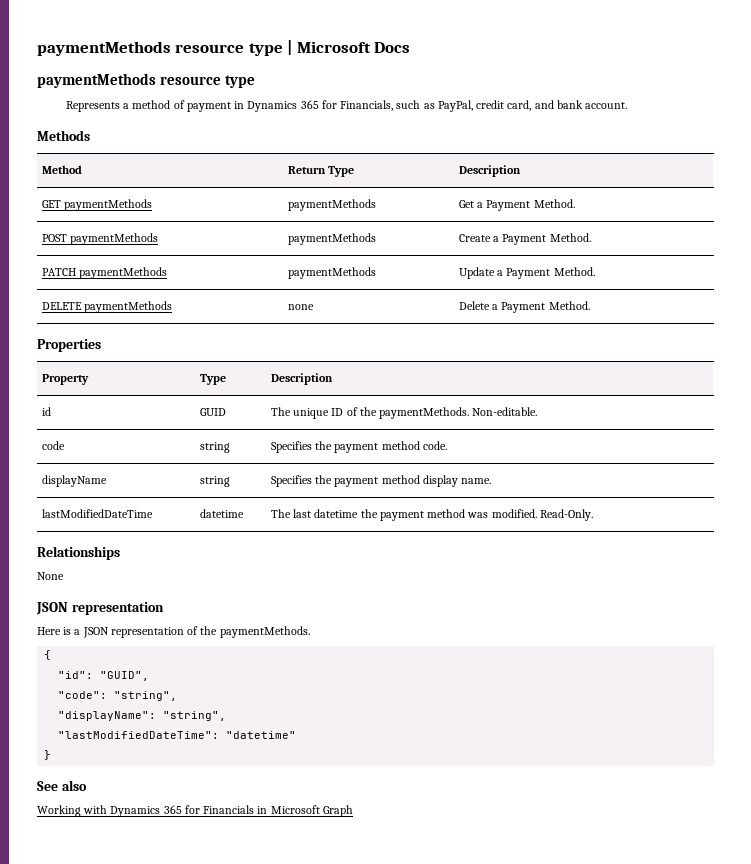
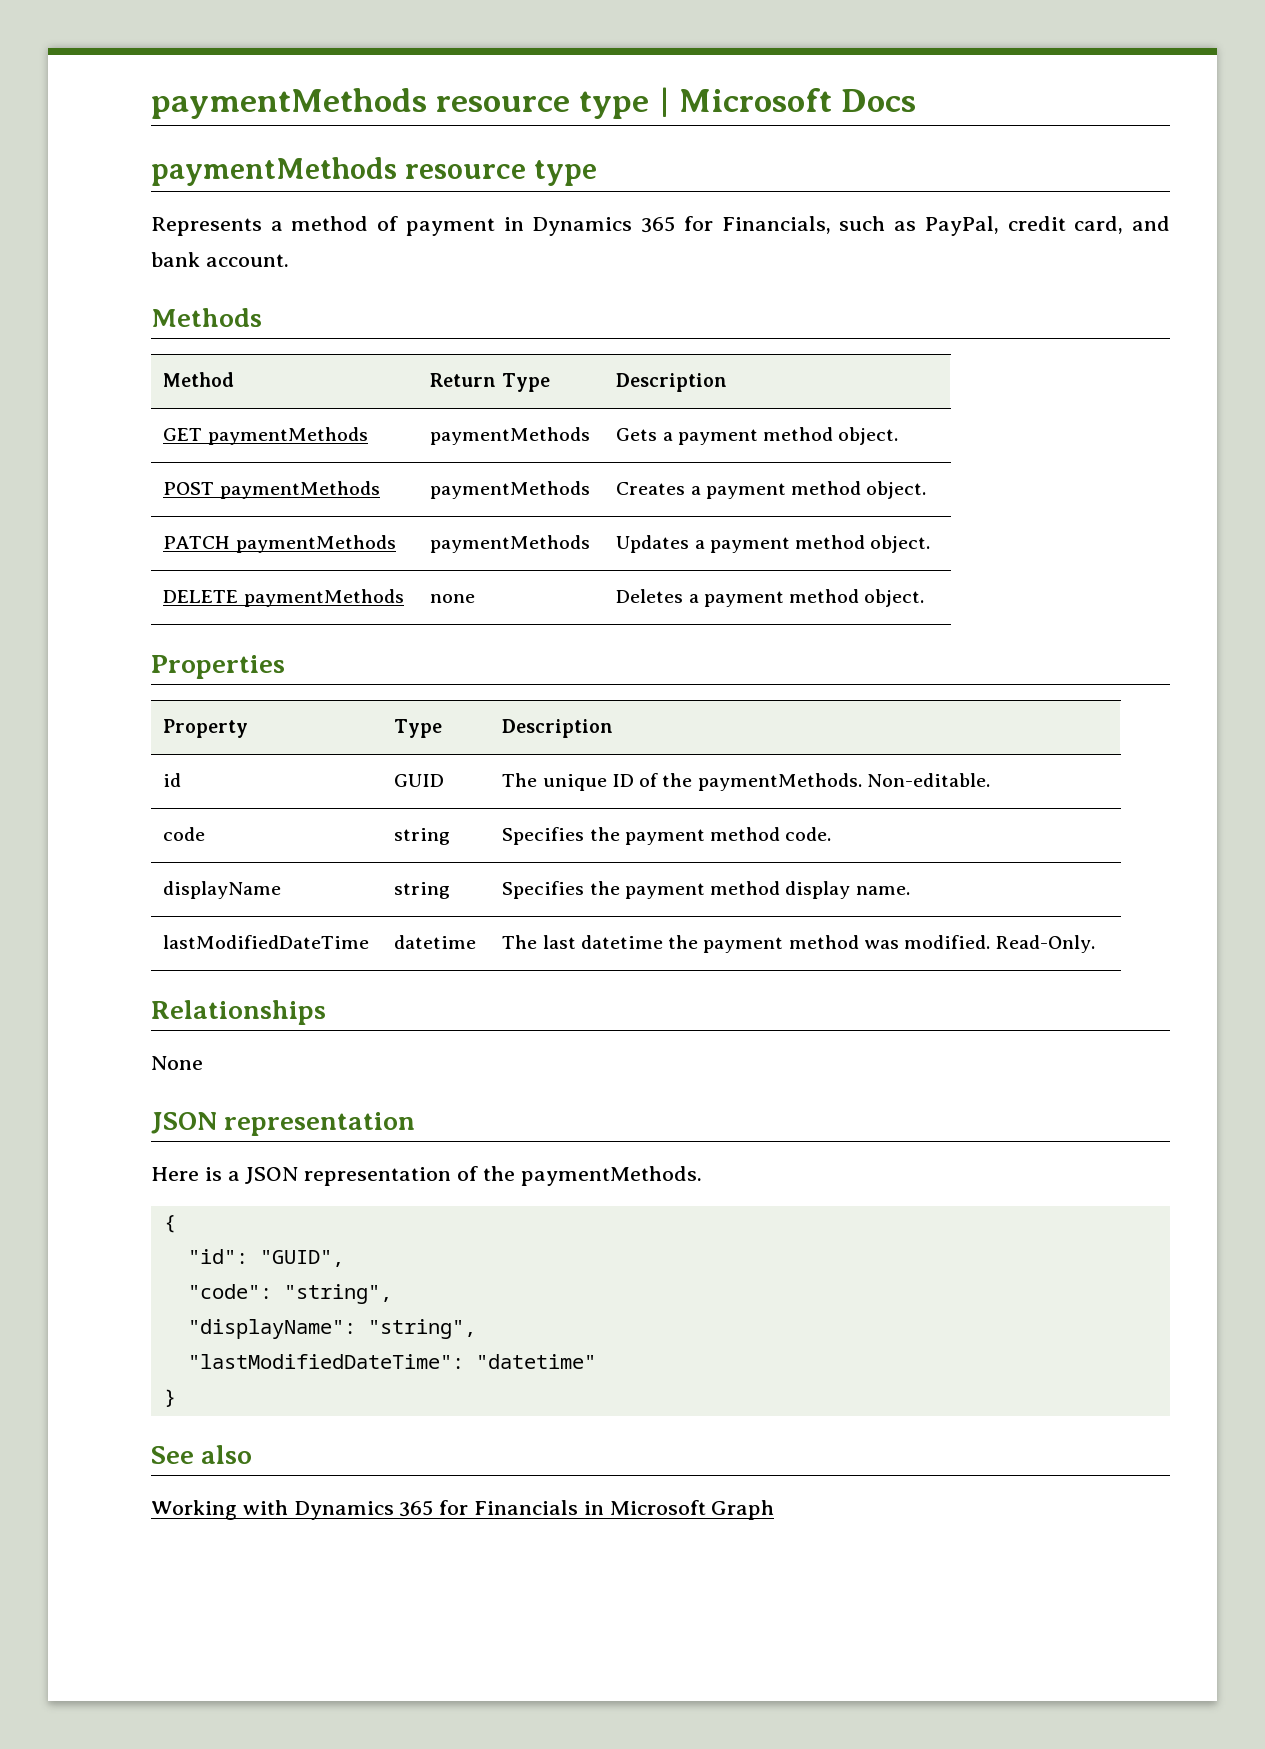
- GET paymentMethods | paymentMethods | Get a Payment Method.
- POST paymentMethods | paymentMethods | Create a Payment Method.
- PATCH paymentMethods | paymentMethods | Update a Payment Method.
- DELETE paymentMethods | none | Delete a Payment Method.
+ GET paymentMethods | paymentMethods | Gets a payment method object.
+ POST paymentMethods | paymentMethods | Creates a payment method object.
+ PATCH paymentMethods | paymentMethods | Updates a payment method object.
+ DELETE paymentMethods | none | Deletes a payment method object.

